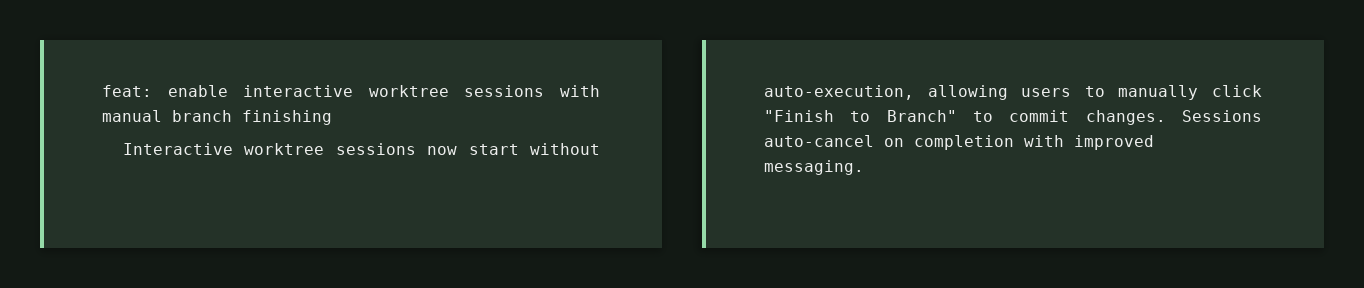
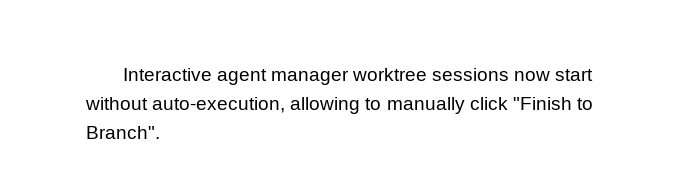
- feat: enable interactive worktree sessions with manual branch finishing
- Interactive worktree sessions now start without auto-execution, allowing users to manually click "Finish to Branch" to commit changes. Sessions auto-cancel on completion with improved messaging.
+ Interactive agent manager worktree sessions now start without auto-execution, allowing to manually click "Finish to Branch".

